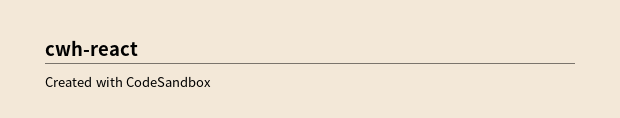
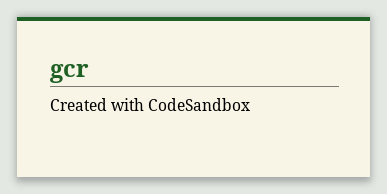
- cwh-react
+ gcr

